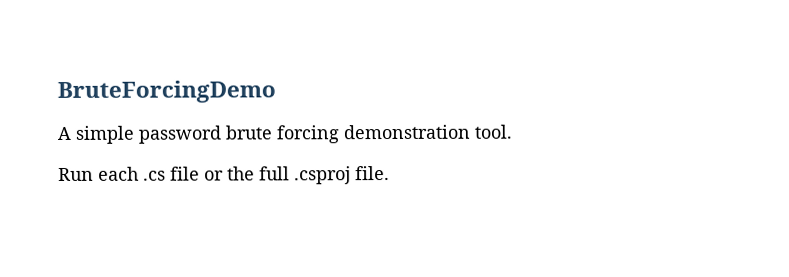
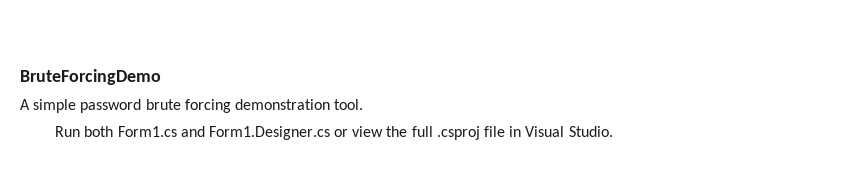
- Run each .cs file or the full .csproj file.
+ Run both Form1.cs and Form1.Designer.cs or view the full .csproj file in Visual Studio.

